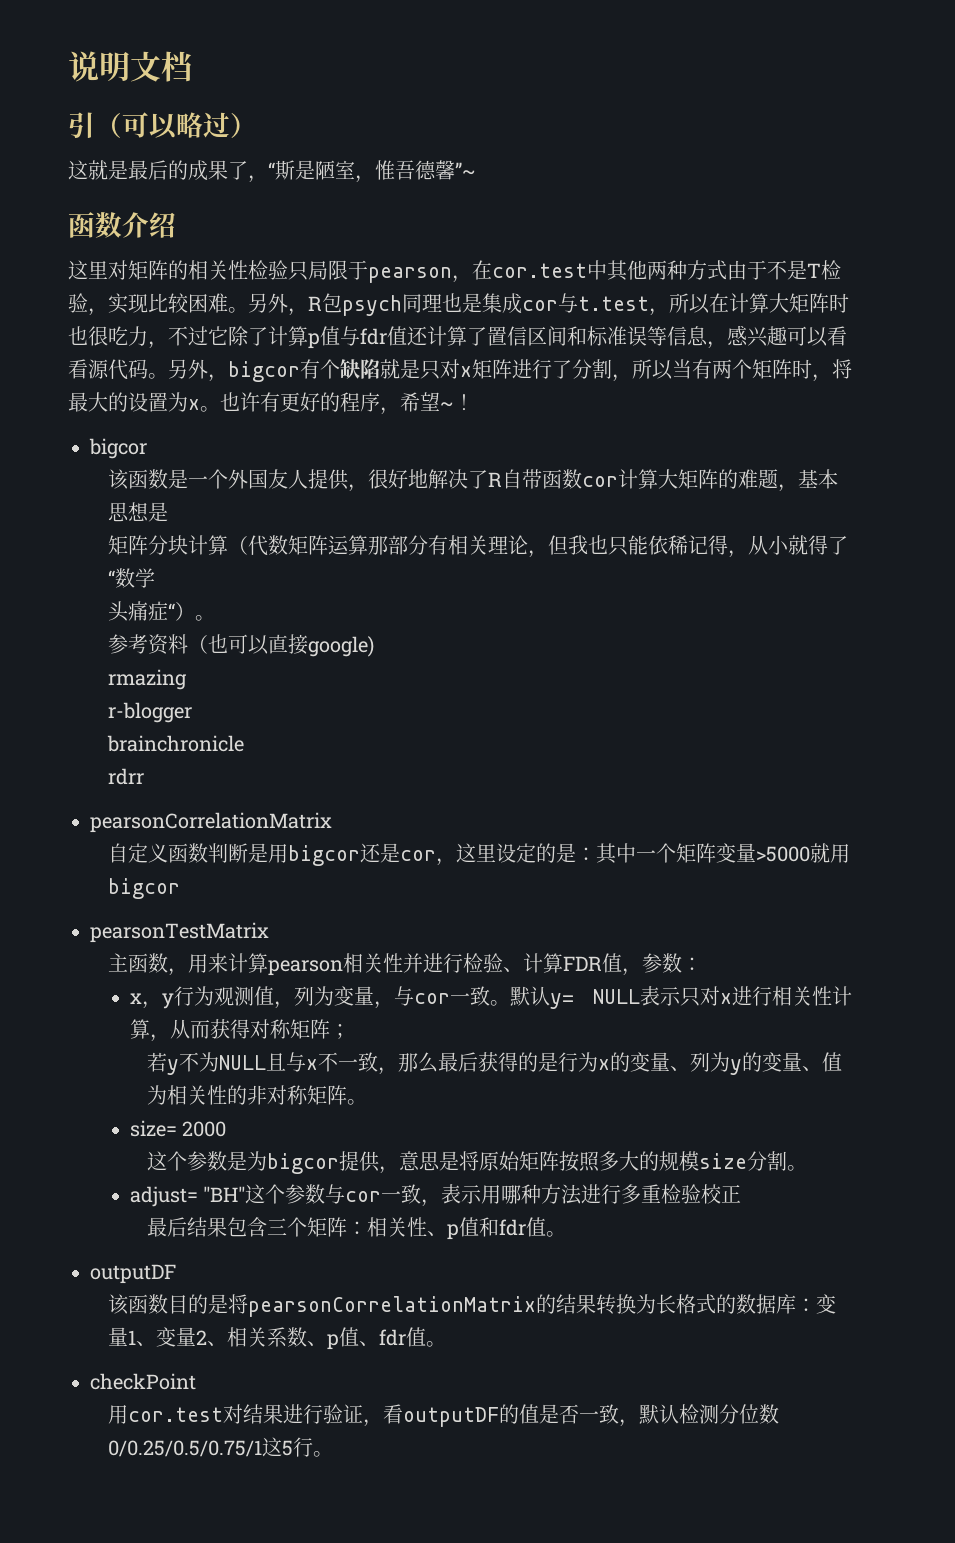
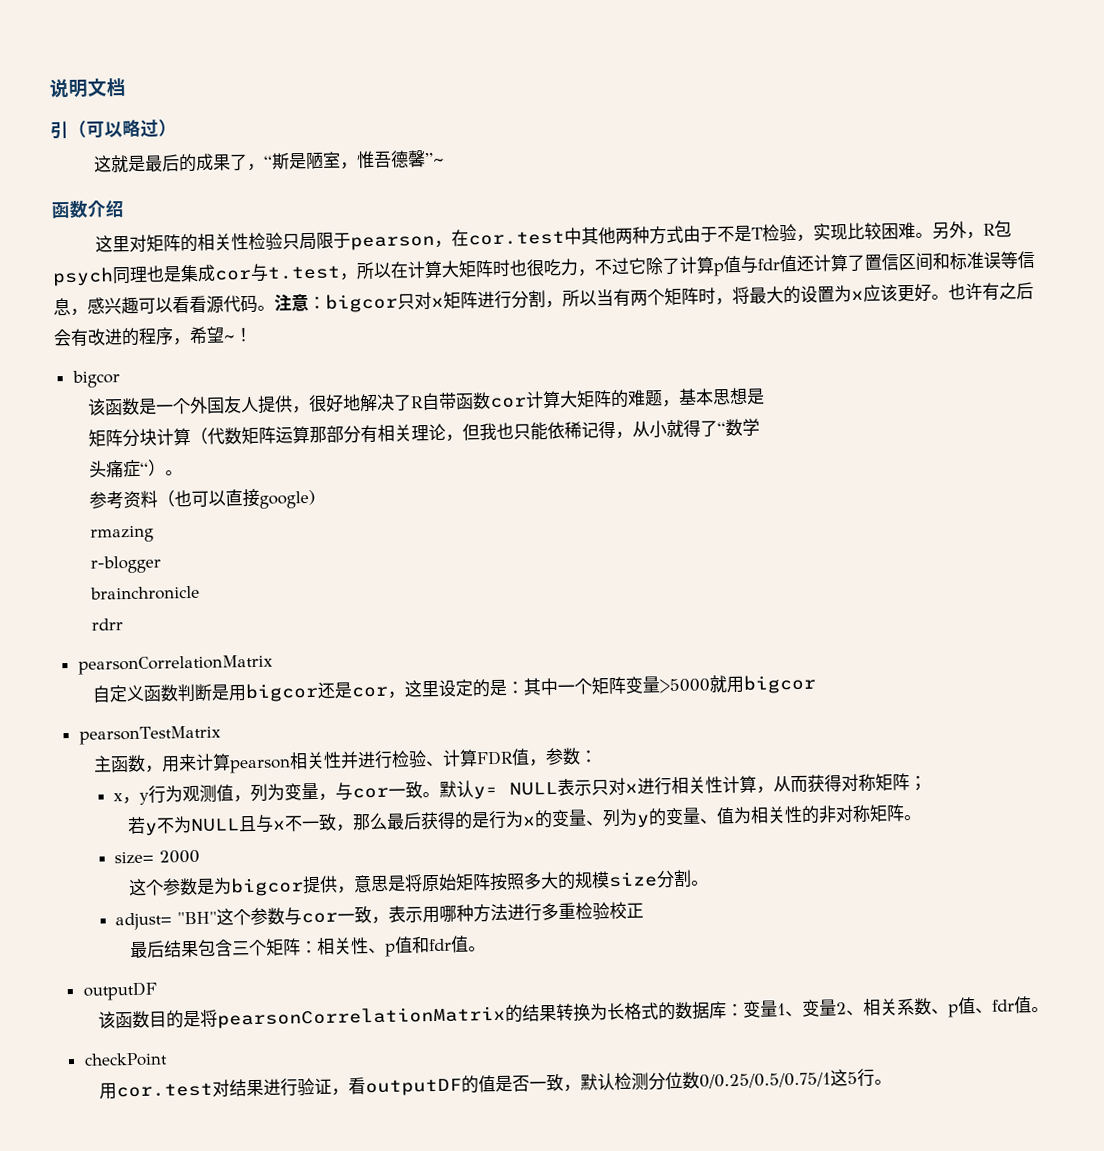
- 另外，bigcor有个缺陷就是只对x矩阵进行了分割，所以当有两个矩阵时，将最大的设置为x。也许有更好的程序，希望~！
+ 注意：bigcor只对x矩阵进行分割，所以当有两个矩阵时，将最大的设置为x应该更好。也许有之后会有改进的程序，希望~！

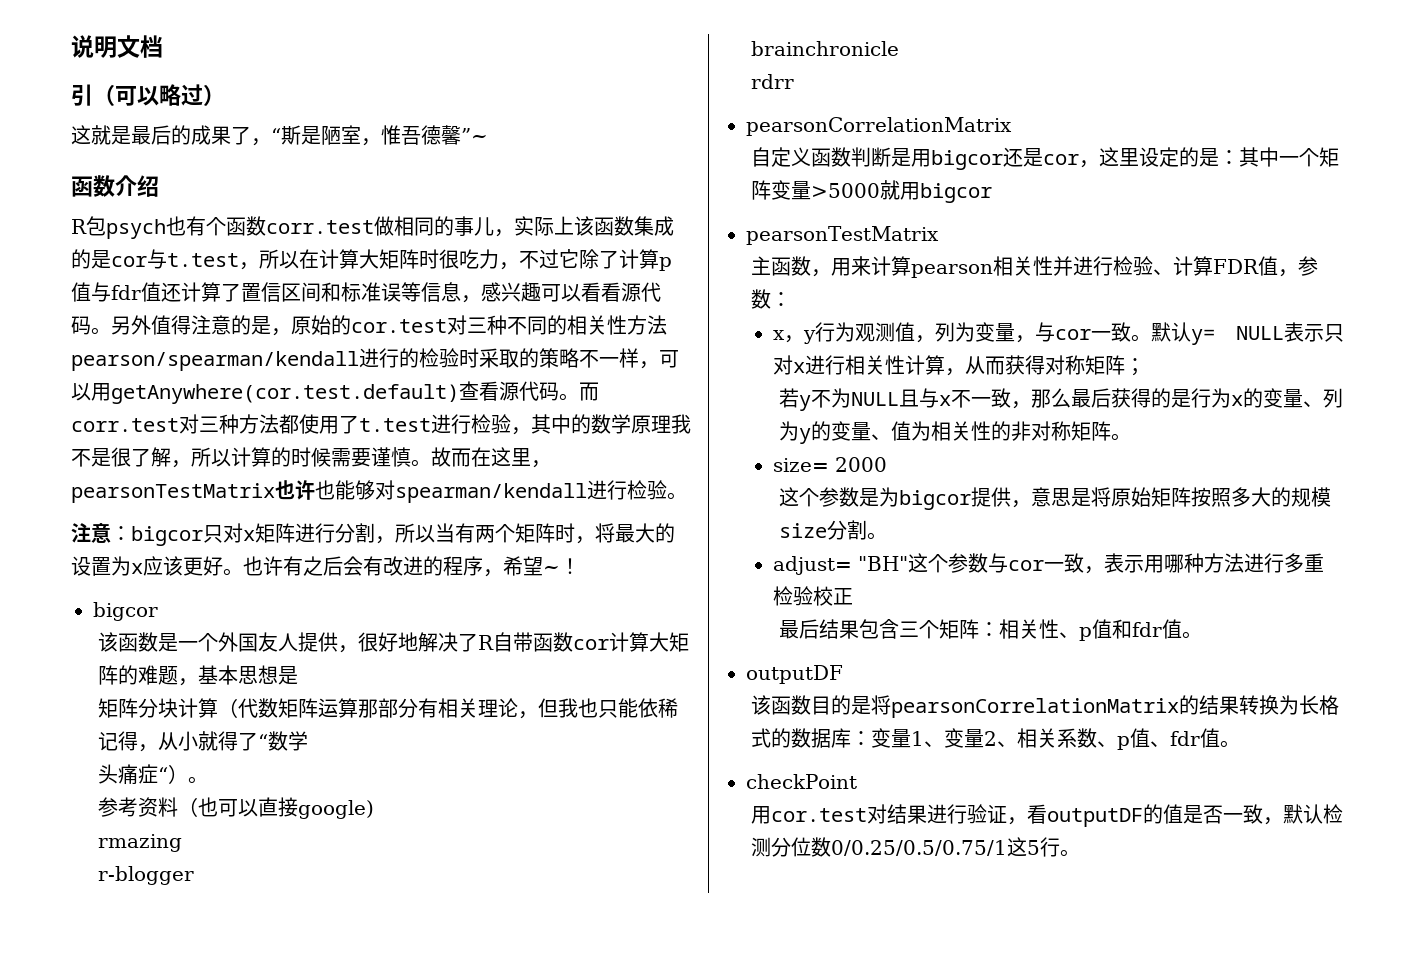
- 这里对矩阵的相关性检验只局限于pearson，在cor.test中其他两种方式由于不是T检验，实现比较困难。另外，R包psych同理也是集成cor与t.test，所以在计算大矩阵时也很吃力，不过它除了计算p值与fdr值还计算了置信区间和标准误等信息，感兴趣可以看看源代码。注意：bigcor只对x矩阵进行分割，所以当有两个矩阵时，将最大的设置为x应该更好。
+ R包psych也有个函数corr.test做相同的事儿，实际上该函数集成的是cor与t.test，所以在计算大矩阵时很吃力，不过它除了计算p值与fdr值还计算了置信区间和标准误等信息，感兴趣可以看看源代码。另外值得注意的是，原始的cor.test对三种不同的相关性方法pearson/spearman/kendall进行的检验时采取的策略不一样，可以用getAnywhere(cor.test.default)查看源代码。而corr.test对三种方法都使用了t.test进行检验，其中的数学原理我不是很了解，所以计算的时候需要谨慎。故而在这里，pearsonTestMatrix也许也能够对spearman/kendall进行检验。
+ 注意：bigcor只对x矩阵进行分割，所以当有两个矩阵时，将最大的设置为x应该更好。

